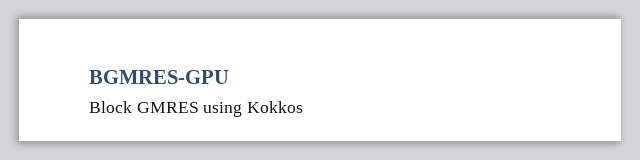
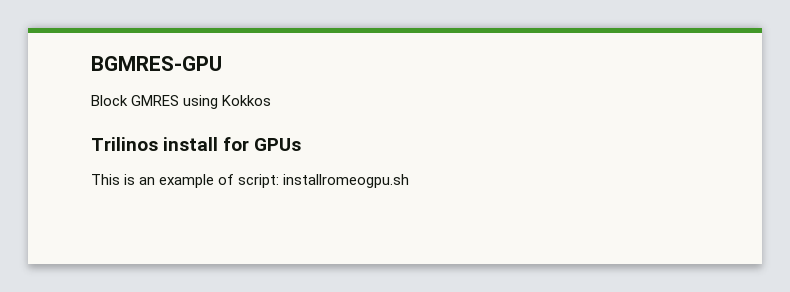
+ Trilinos install for GPUs
+ This is an example of script: installromeogpu.sh

